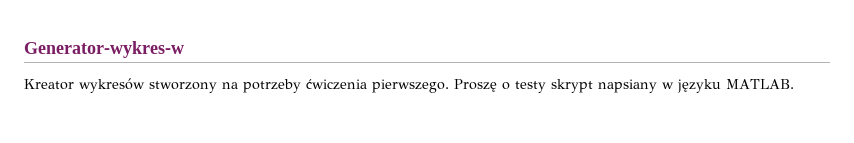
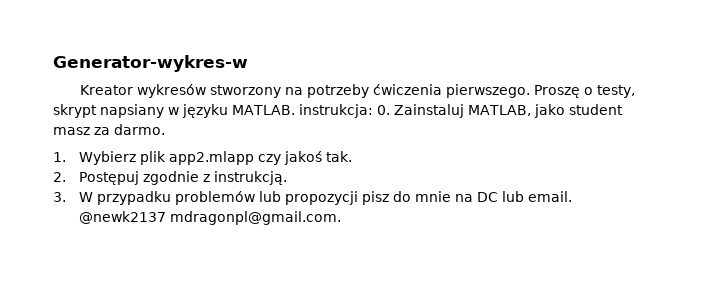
- Proszę o testy skrypt napsiany w języku MATLAB.
+ Proszę o testy, skrypt napsiany w języku MATLAB. instrukcja: 0. Zainstaluj MATLAB, jako student masz za darmo.
+ 1. Wybierz plik app2.mlapp czy jakoś tak.
+ 2. Postępuj zgodnie z instrukcją.
+ 3. W przypadku problemów lub propozycji pisz do mnie na DC lub email. @newk2137 mdragonpl@gmail.com.

